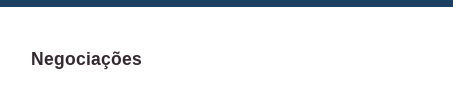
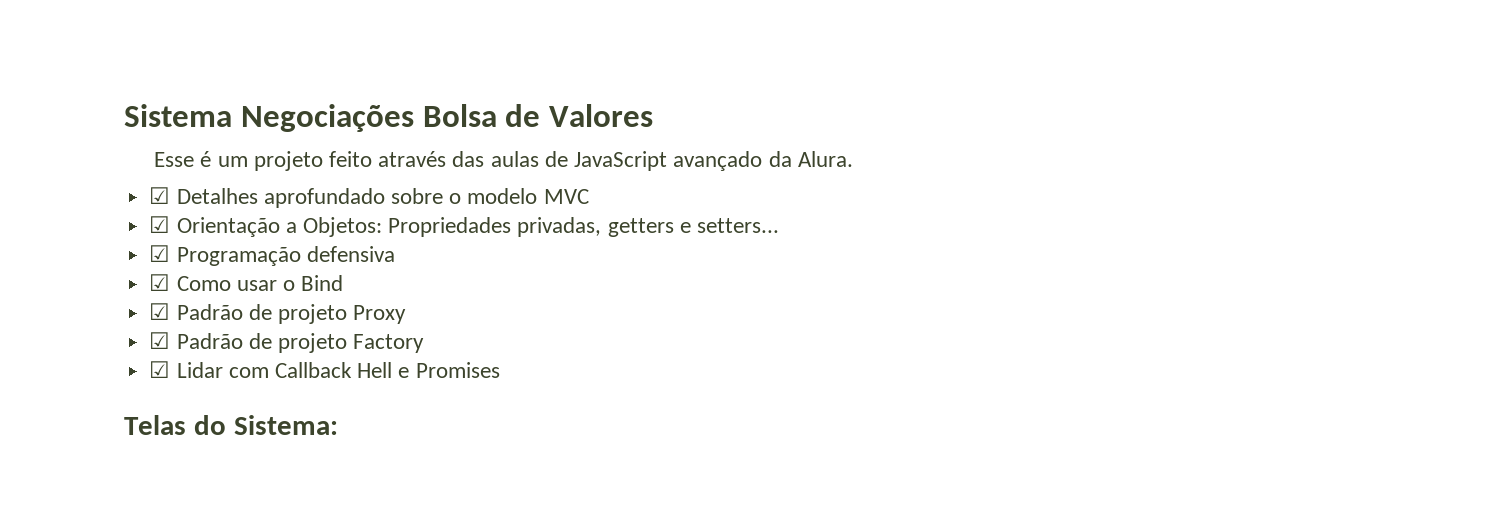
- Negociações
+ Sistema Negociações Bolsa de Valores
+ Esse é um projeto feito através das aulas de JavaScript avançado da Alura.
+ ☑ Detalhes aprofundado sobre o modelo MVC
+ ☑ Orientação a Objetos: Propriedades privadas, getters e setters...
+ ☑ Programação defensiva
+ ☑ Como usar o Bind
+ ☑ Padrão de projeto Proxy
+ ☑ Padrão de projeto Factory
+ ☑ Lidar com Callback Hell e Promises
+ Telas do Sistema:

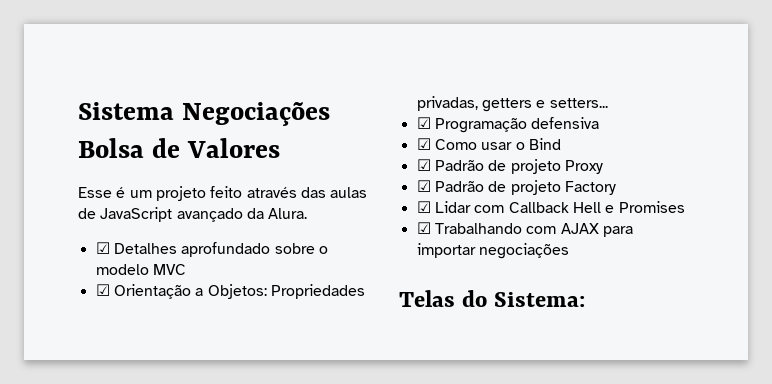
+ ☑ Trabalhando com AJAX para importar negociações

